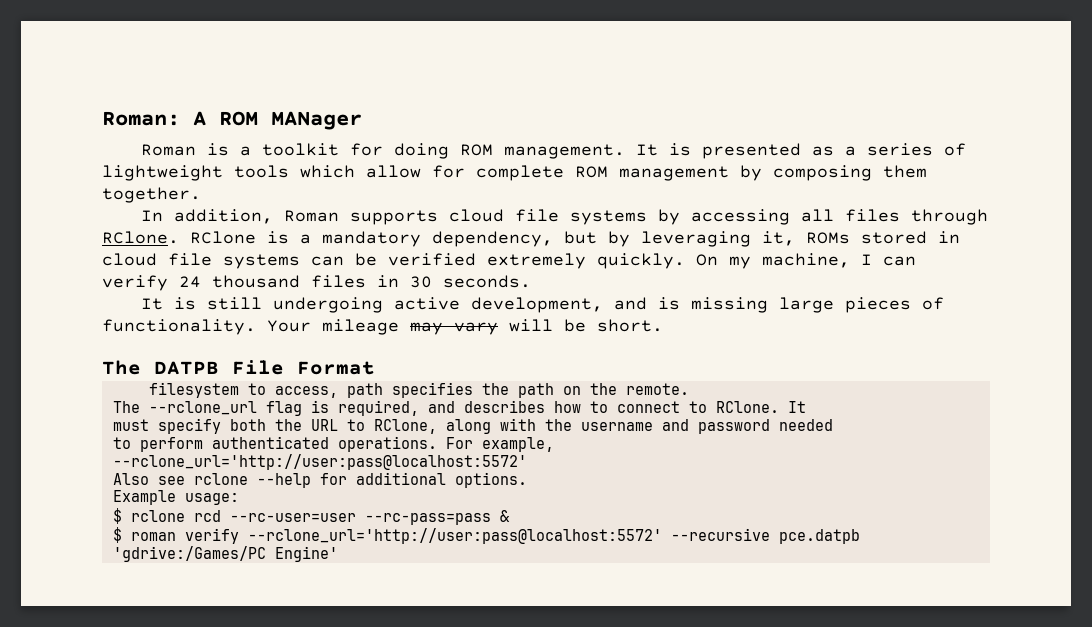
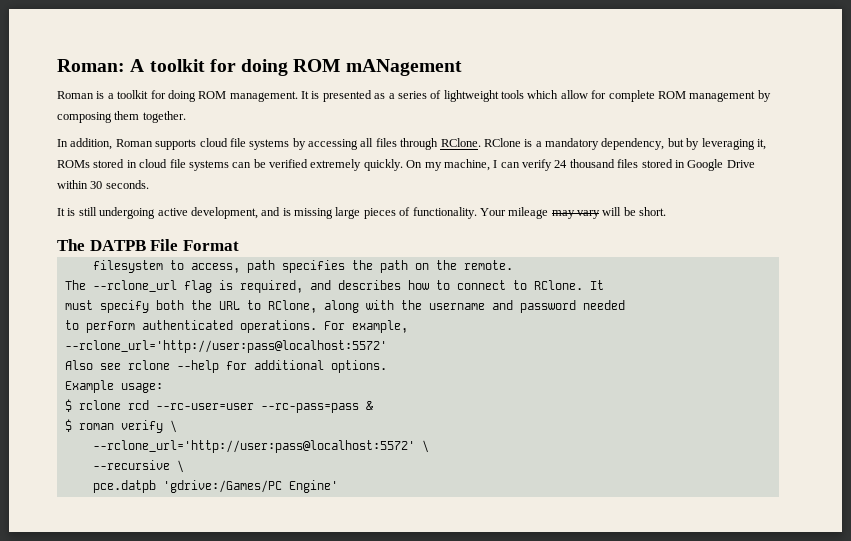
- Roman: A ROM MANager
+ Roman: A toolkit for doing ROM mANagement
- On my machine, I can verify 24 thousand files in 30 seconds.
+ On my machine, I can verify 24 thousand files stored in Google Drive within 30 seconds.
- $ roman verify --rclone_url='http://user:pass@localhost:5572' --recursive pce.datpb 'gdrive:/Games/PC Engine'
+ $ roman verify \
+ --rclone_url='http://user:pass@localhost:5572' \
+ --recursive \
+ pce.datpb 'gdrive:/Games/PC Engine'

